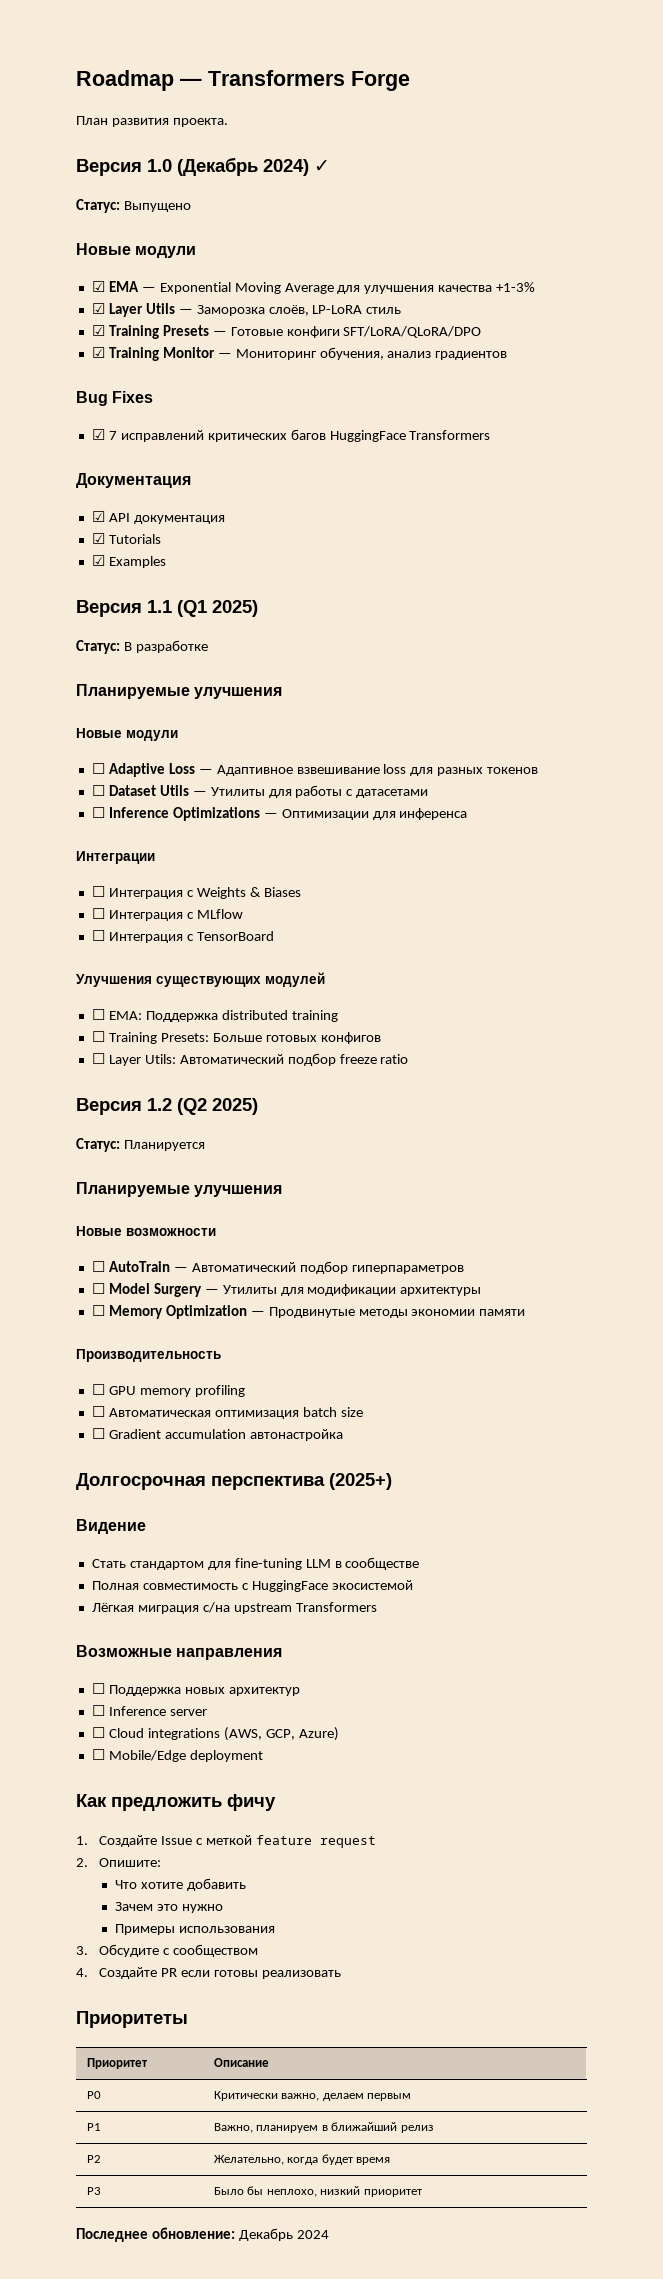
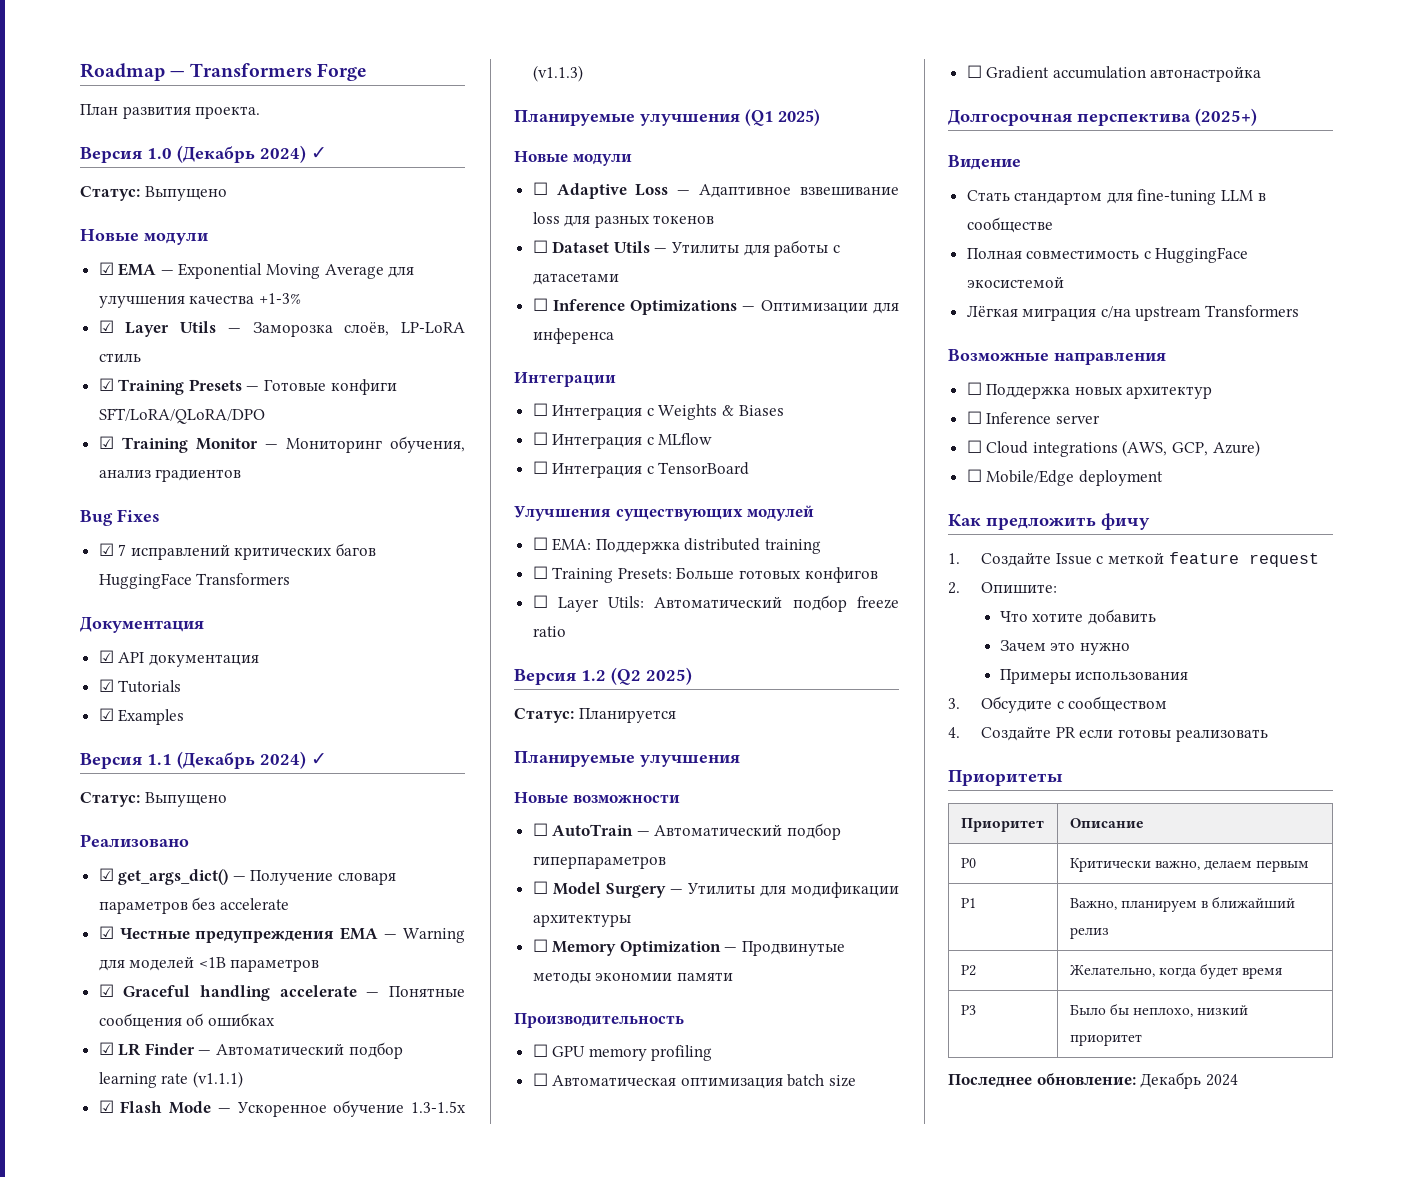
- Версия 1.1 (Q1 2025)
- Статус: В разработке
- Планируемые улучшения
+ Версия 1.1 (Декабрь 2024) ✓
+ Статус: Выпущено
+ Реализовано
+ ☑ get_args_dict() — Получение словаря параметров без accelerate
+ ☑ Честные предупреждения EMA — Warning для моделей <1B параметров
+ ☑ Graceful handling accelerate — Понятные сообщения об ошибках
+ ☑ LR Finder — Автоматический подбор learning rate (v1.1.1)
+ ☑ Flash Mode — Ускоренное обучение 1.3-1.5x (v1.1.3)
+ Планируемые улучшения (Q1 2025)

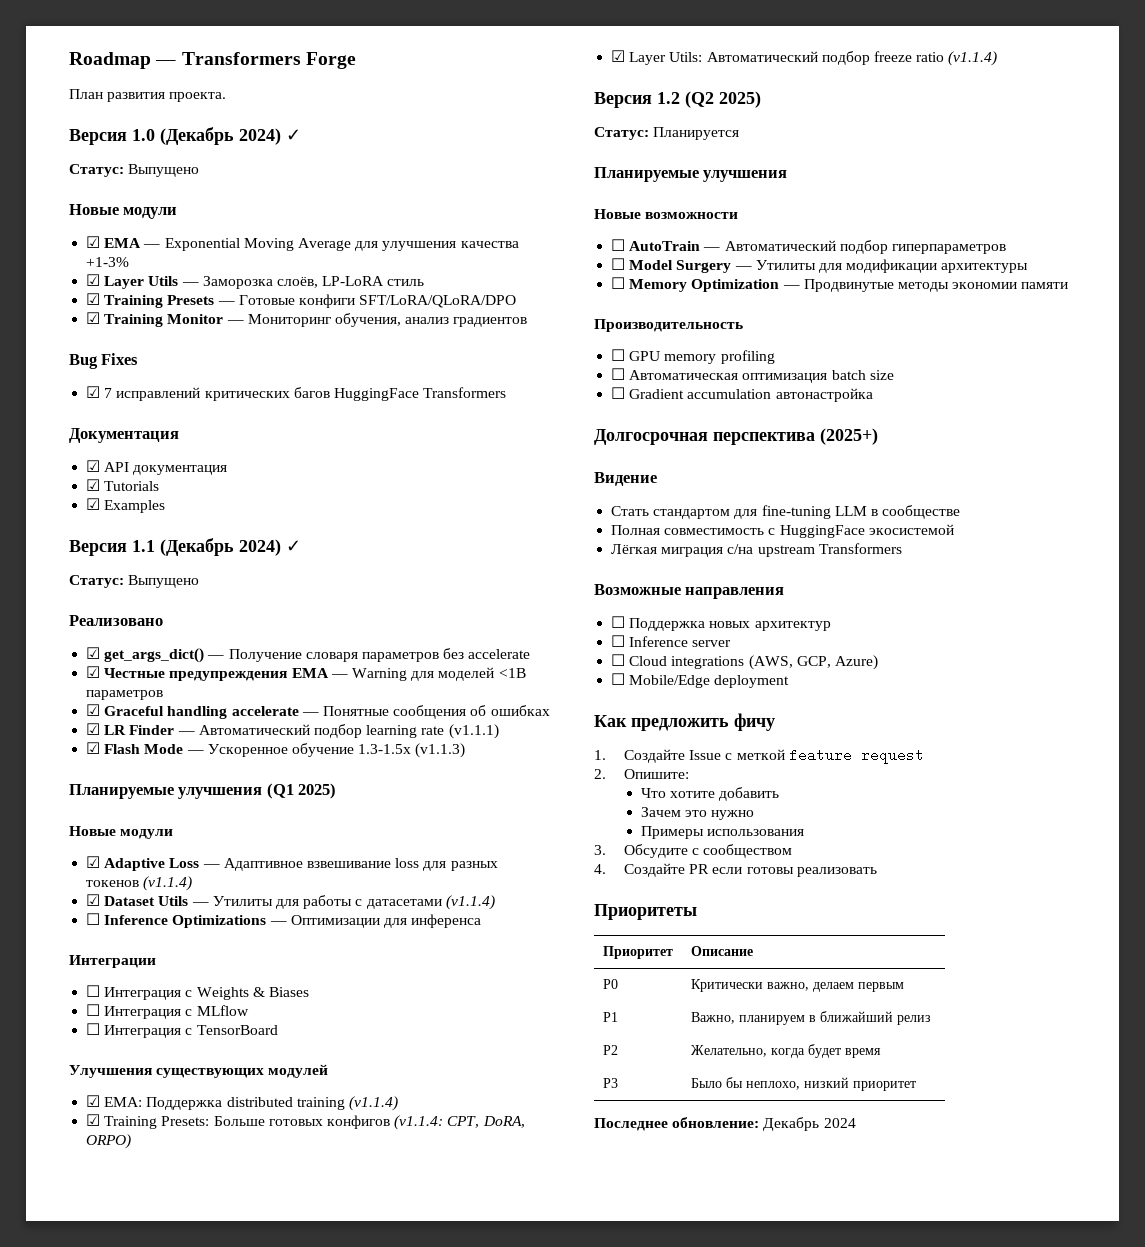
- ☐ Adaptive Loss — Адаптивное взвешивание loss для разных токенов
- ☐ Dataset Utils — Утилиты для работы с датасетами
+ ☑ Adaptive Loss — Адаптивное взвешивание loss для разных токенов (v1.1.4)
+ ☑ Dataset Utils — Утилиты для работы с датасетами (v1.1.4)
- ☐ EMA: Поддержка distributed training
- ☐ Training Presets: Больше готовых конфигов
- ☐ Layer Utils: Автоматический подбор freeze ratio
+ ☑ EMA: Поддержка distributed training (v1.1.4)
+ ☑ Training Presets: Больше готовых конфигов (v1.1.4: CPT, DoRA, ORPO)
+ ☑ Layer Utils: Автоматический подбор freeze ratio (v1.1.4)

